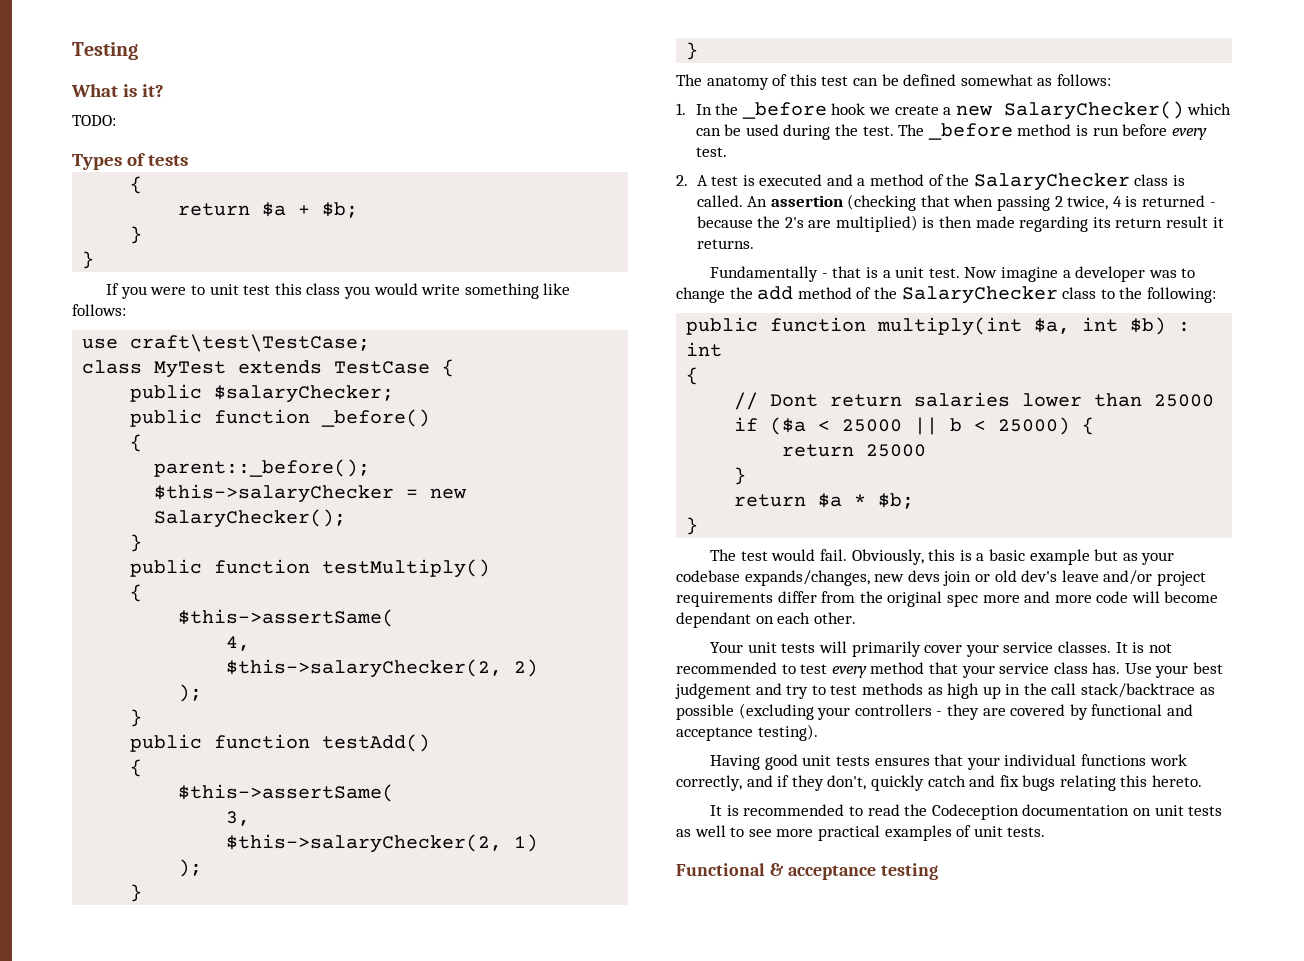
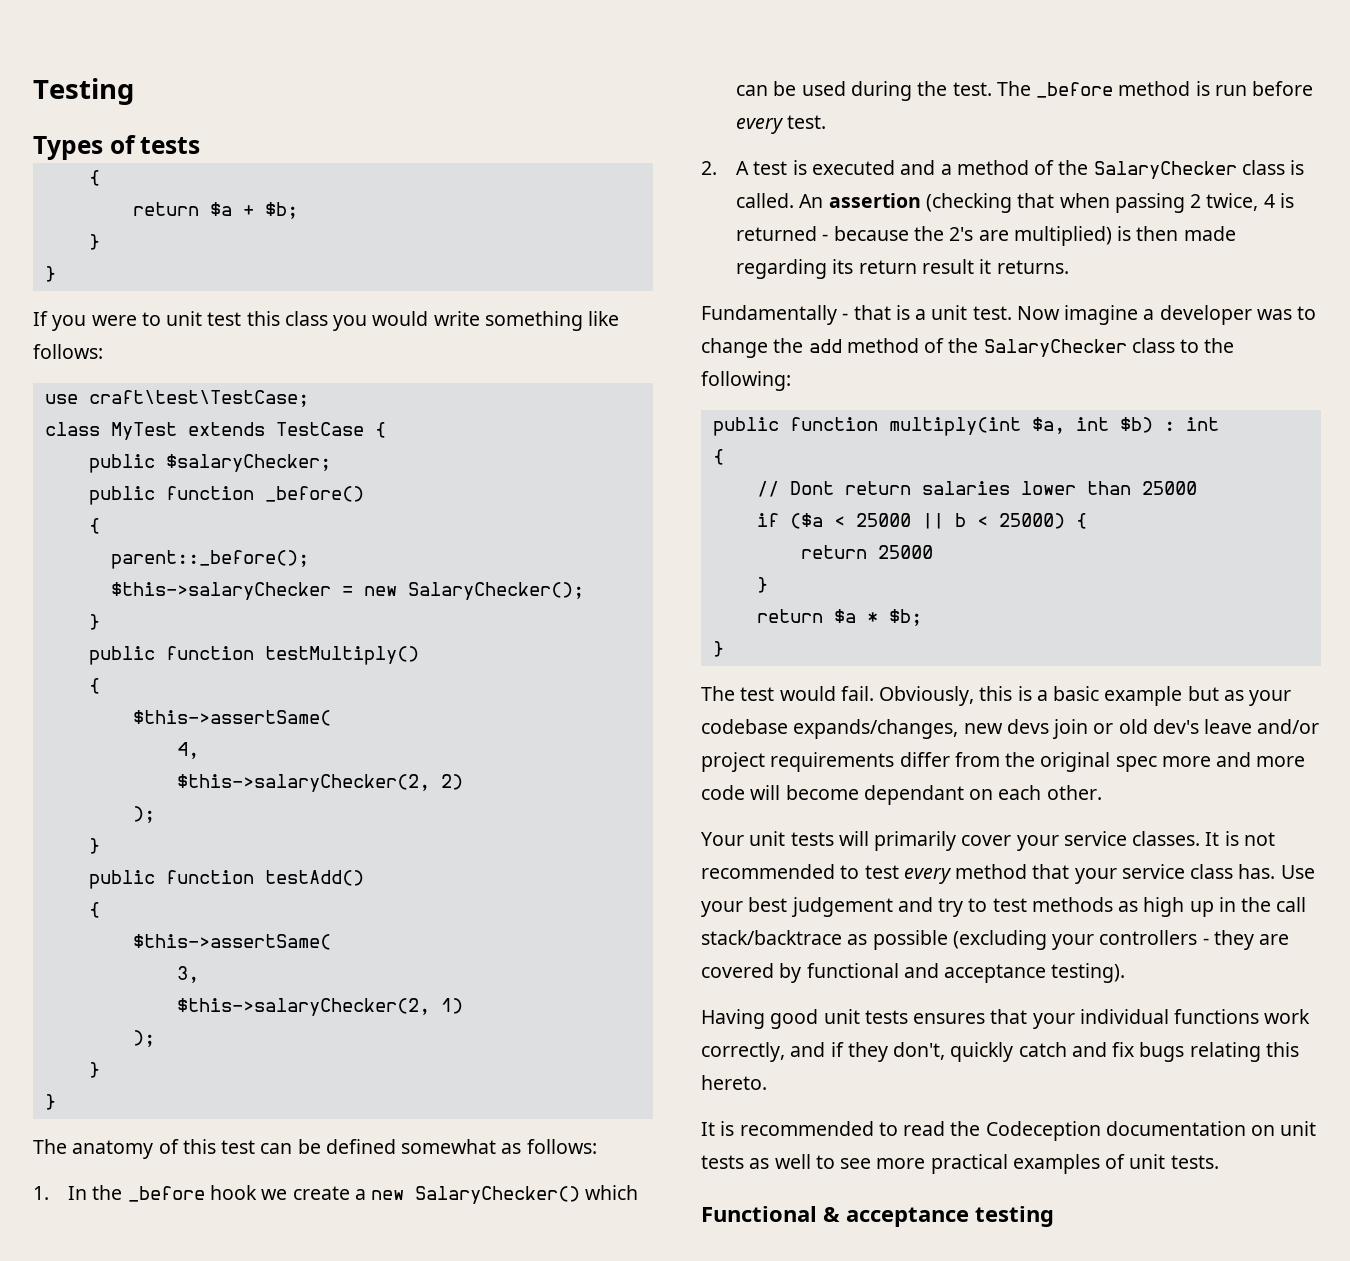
- What is it?
- TODO:

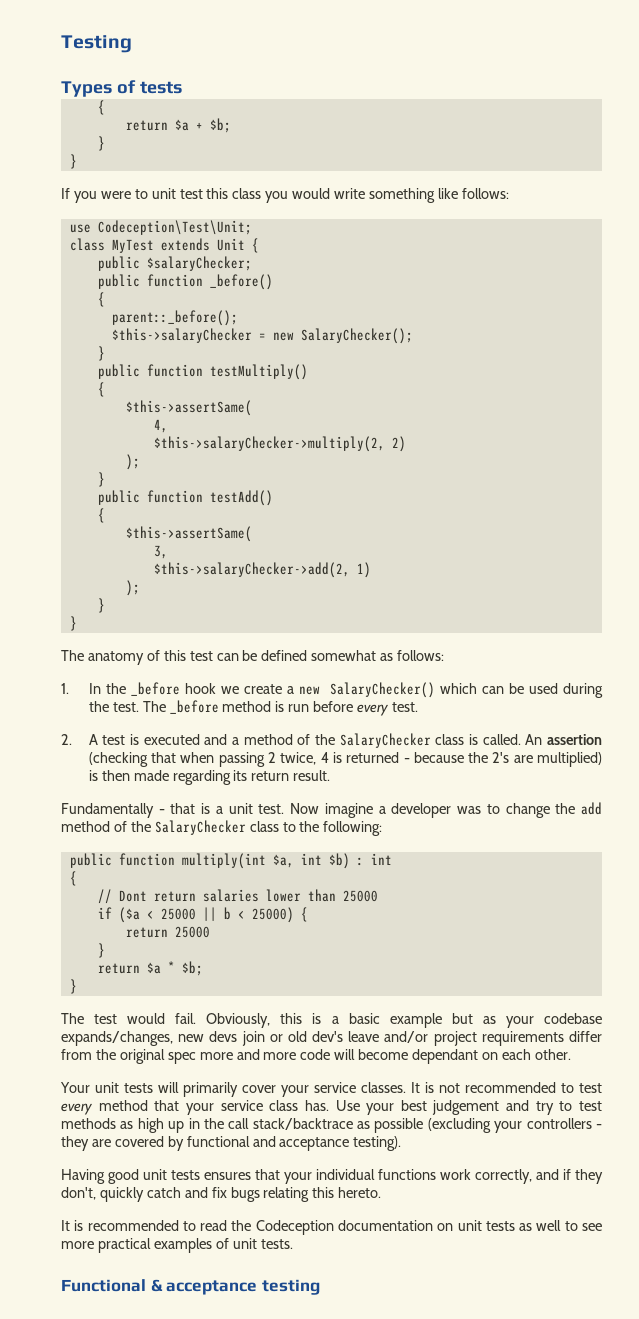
- use craft\test\TestCase;
+ use Codeception\Test\Unit;
- class MyTest extends TestCase {
+ class MyTest extends Unit {
- $this->salaryChecker(2, 2)
+ $this->salaryChecker->multiply(2, 2)
- $this->salaryChecker(2, 1)
+ $this->salaryChecker->add(2, 1)
- An assertion (checking that when passing 2 twice, 4 is returned - because the 2's are multiplied) is then made regarding its return result it returns.
+ An assertion (checking that when passing 2 twice, 4 is returned - because the 2's are multiplied) is then made regarding its return result.

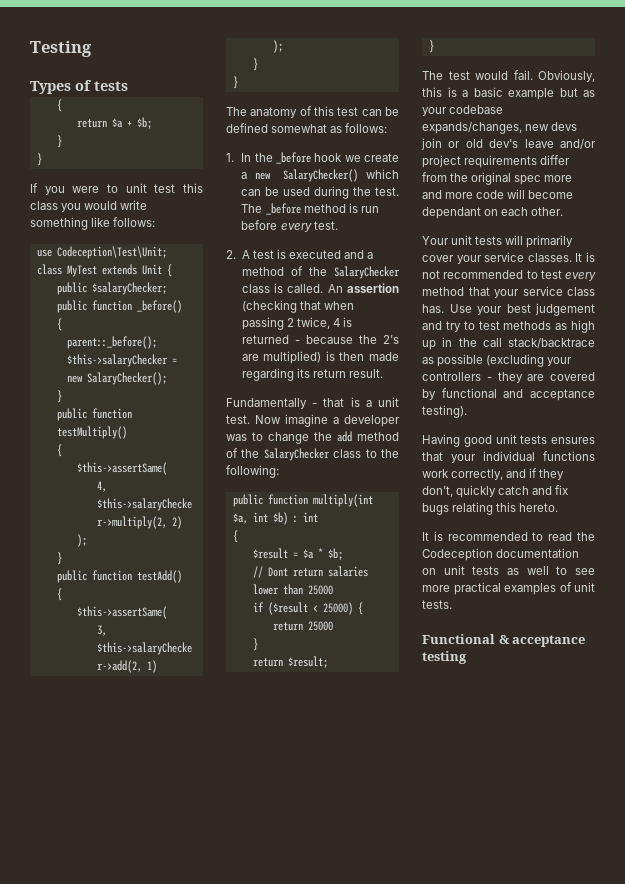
+ $result = $a * $b;
- if ($a < 25000 || b < 25000) {
+ if ($result < 25000) {
- return $a * $b;
+ return $result;

